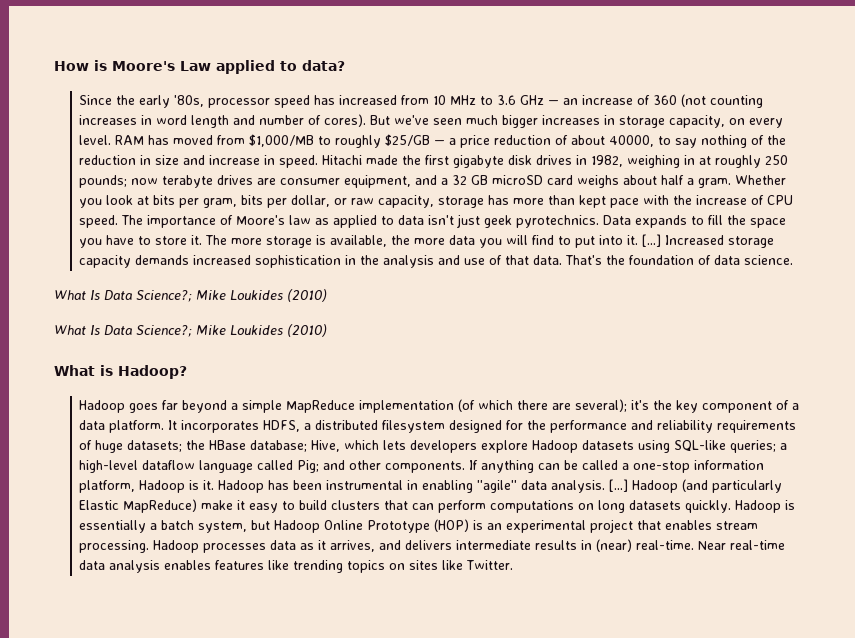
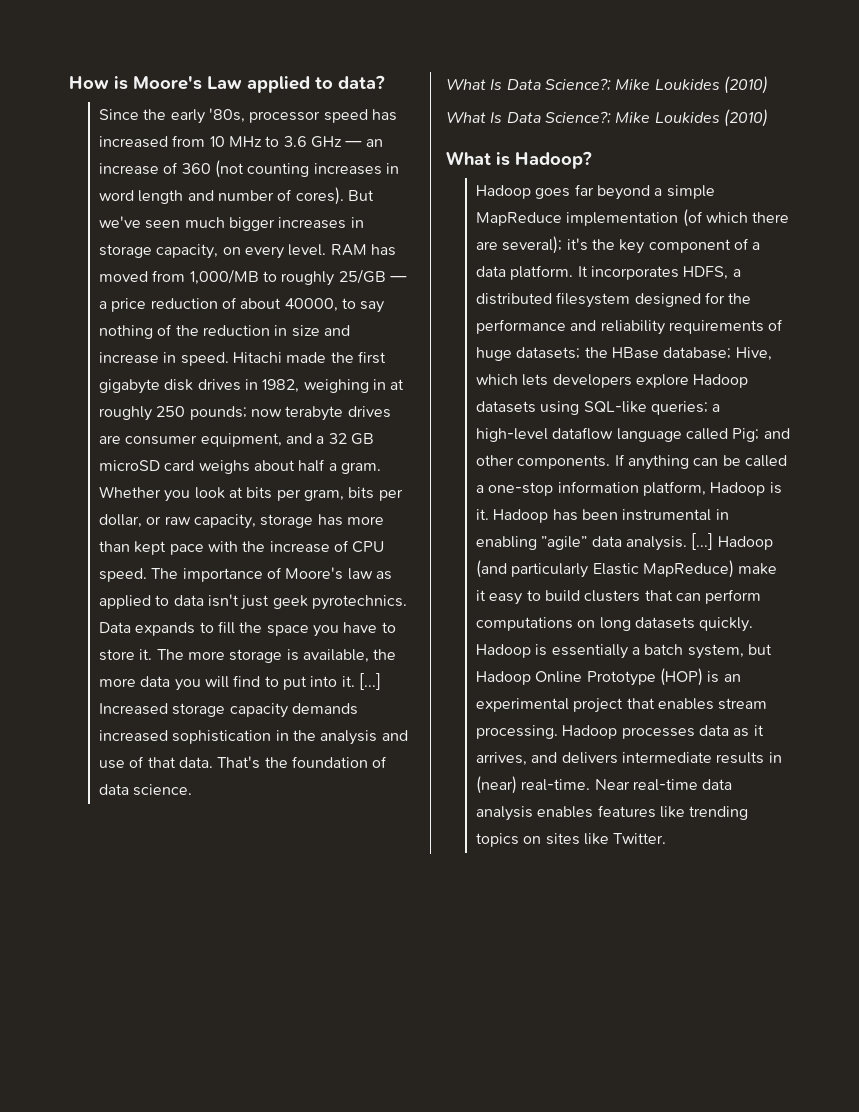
- RAM has moved from $1,000/MB to roughly $25/GB — a price reduction of about 40000, to say nothing of the reduction in size and increase in speed.
+ RAM has moved from 1,000/MB to roughly 25/GB — a price reduction of about 40000, to say nothing of the reduction in size and increase in speed.
- Hadoop has been instrumental in enabling ''agile'' data analysis.
+ Hadoop has been instrumental in enabling ”agile” data analysis.

